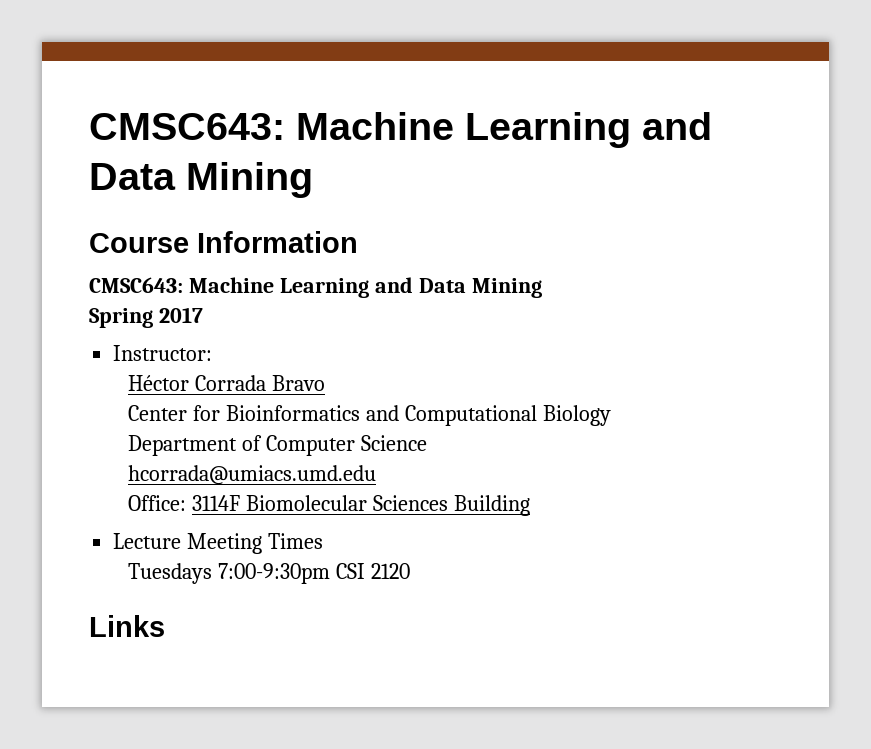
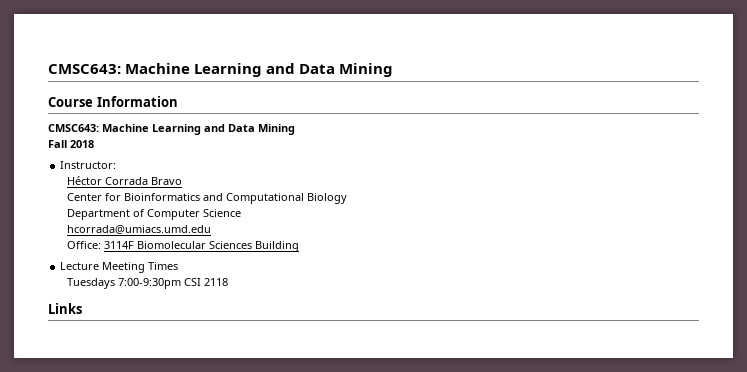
- Spring 2017
+ Fall 2018
- Tuesdays 7:00-9:30pm CSI 2120
+ Tuesdays 7:00-9:30pm CSI 2118

